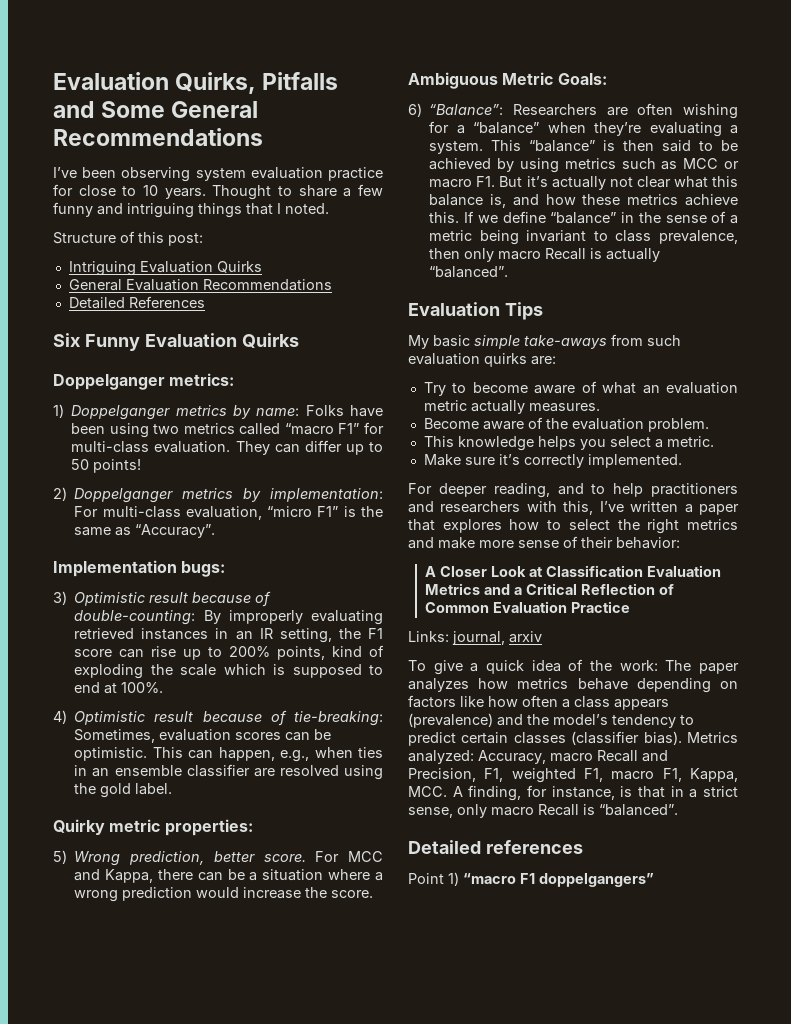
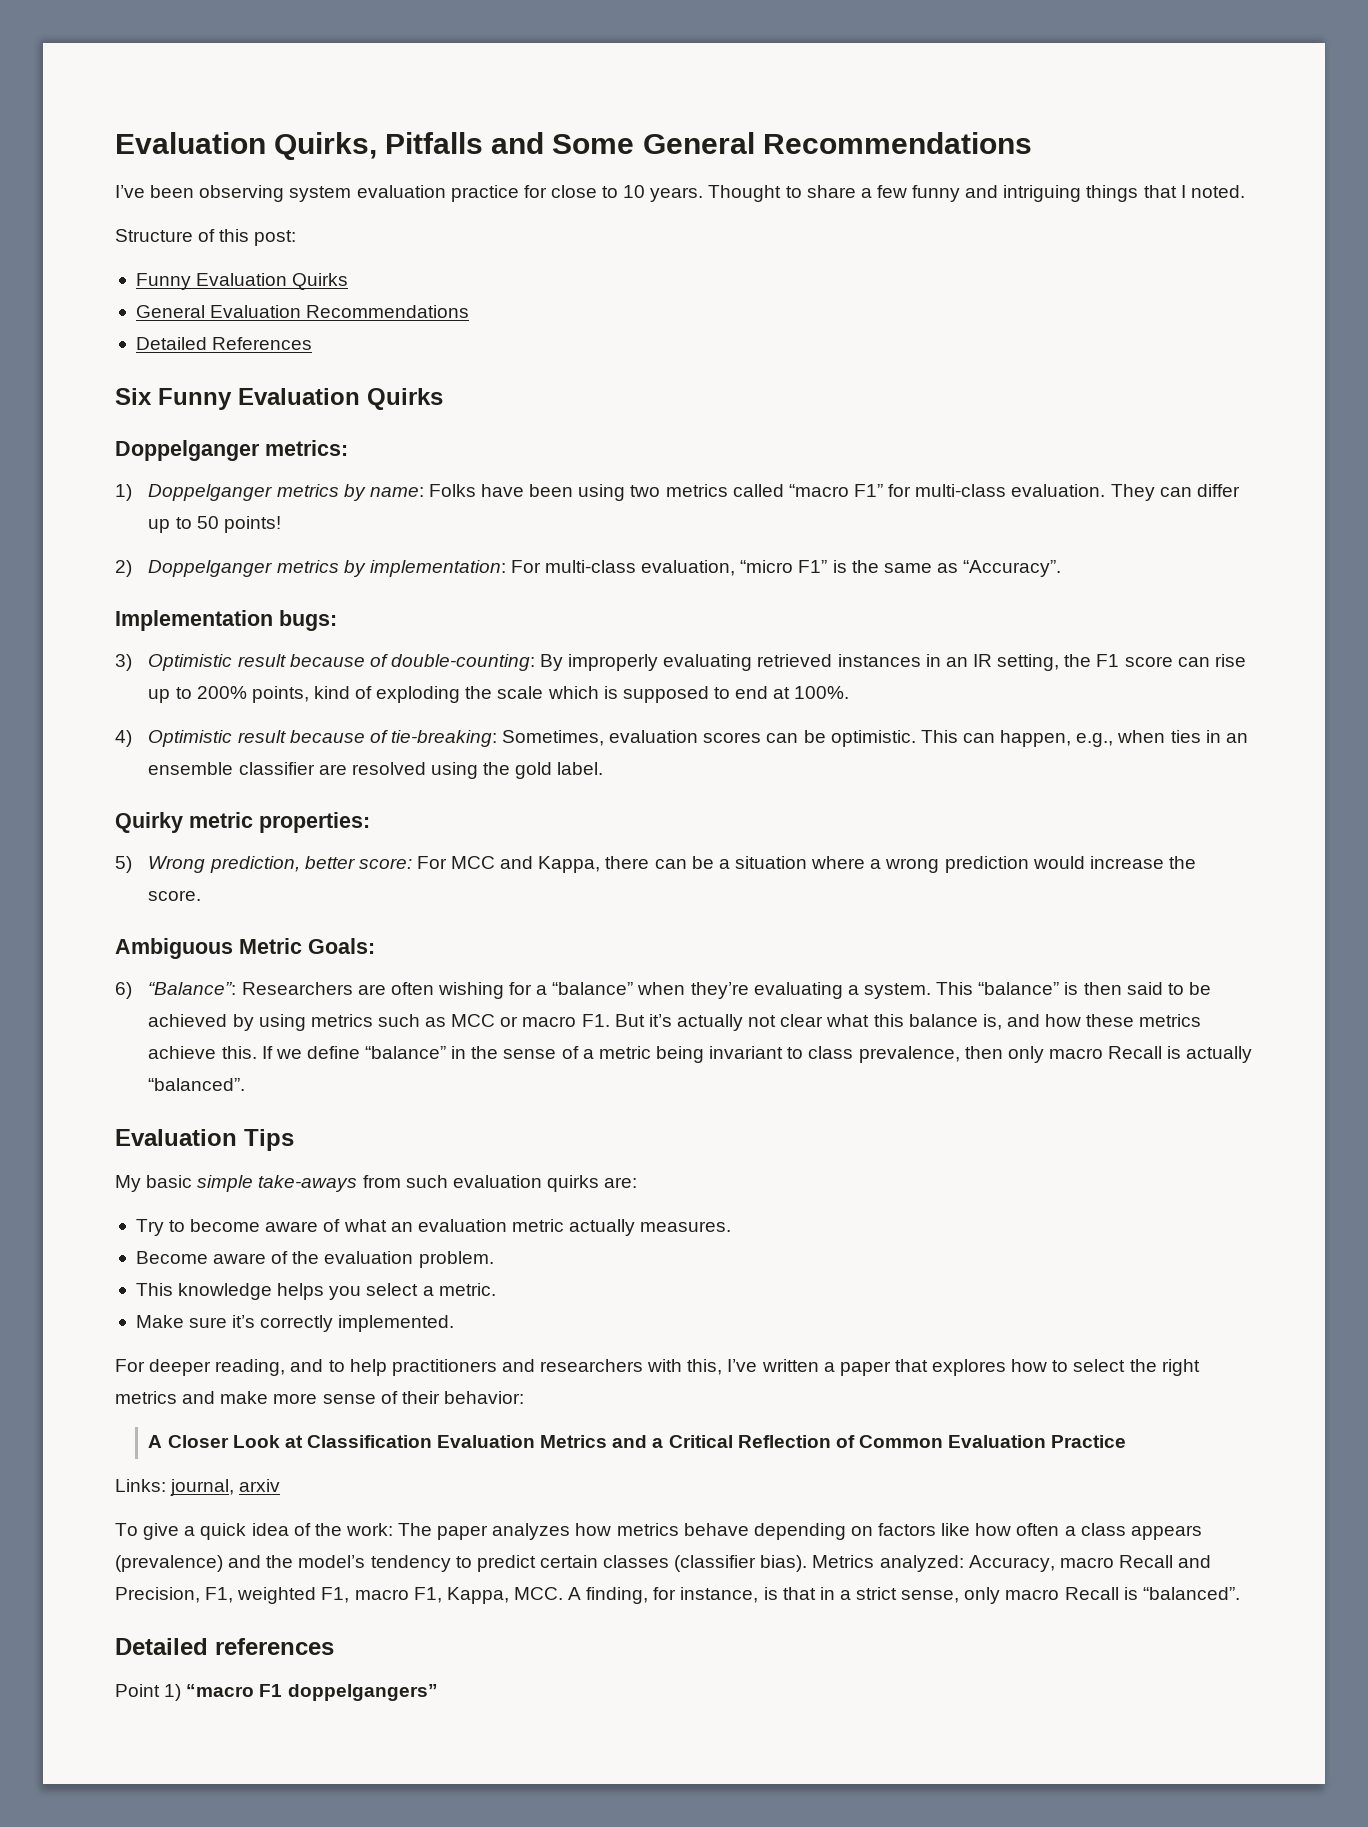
  Structure of this post:
- Intriguing Evaluation Quirks
+ Funny Evaluation Quirks
- 5) Wrong prediction, better score. For MCC and Kappa, there can be a situation where a wrong prediction would increase the score.
+ 5) Wrong prediction, better score: For MCC and Kappa, there can be a situation where a wrong prediction would increase the score.

